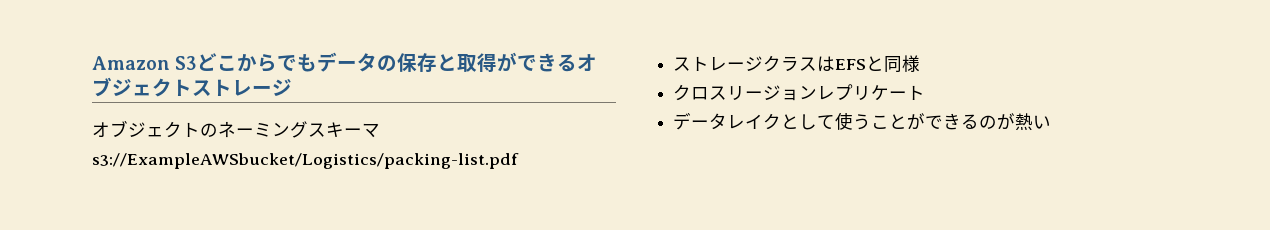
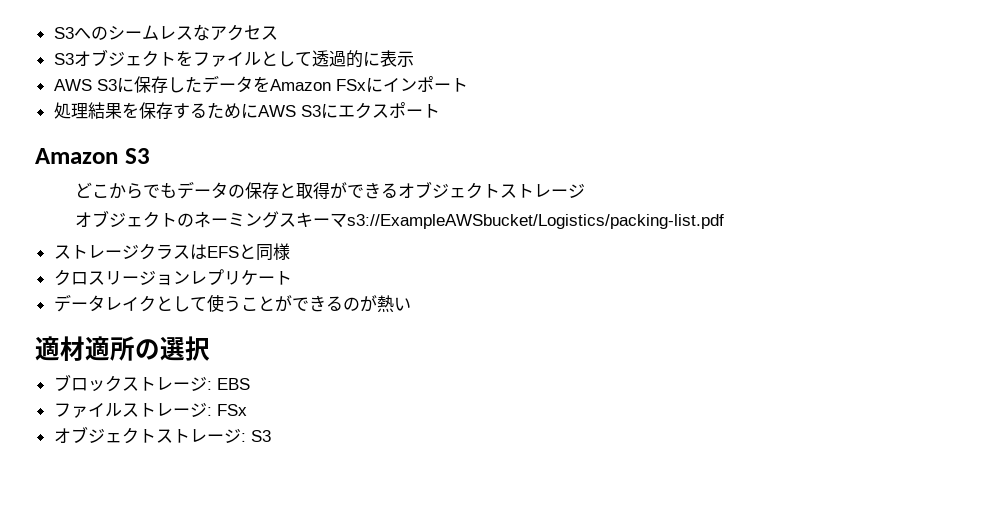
+ S3へのシームレスなアクセス
+ S3オブジェクトをファイルとして透過的に表示
+ AWS S3に保存したデータをAmazon FSxにインポート
+ 処理結果を保存するためにAWS S3にエクスポート
- Amazon S3どこからでもデータの保存と取得ができるオブジェクトストレージ
+ Amazon S3
+ どこからでもデータの保存と取得ができるオブジェクトストレージ
+ 適材適所の選択
+ ブロックストレージ: EBS
+ ファイルストレージ: FSx
+ オブジェクトストレージ: S3

